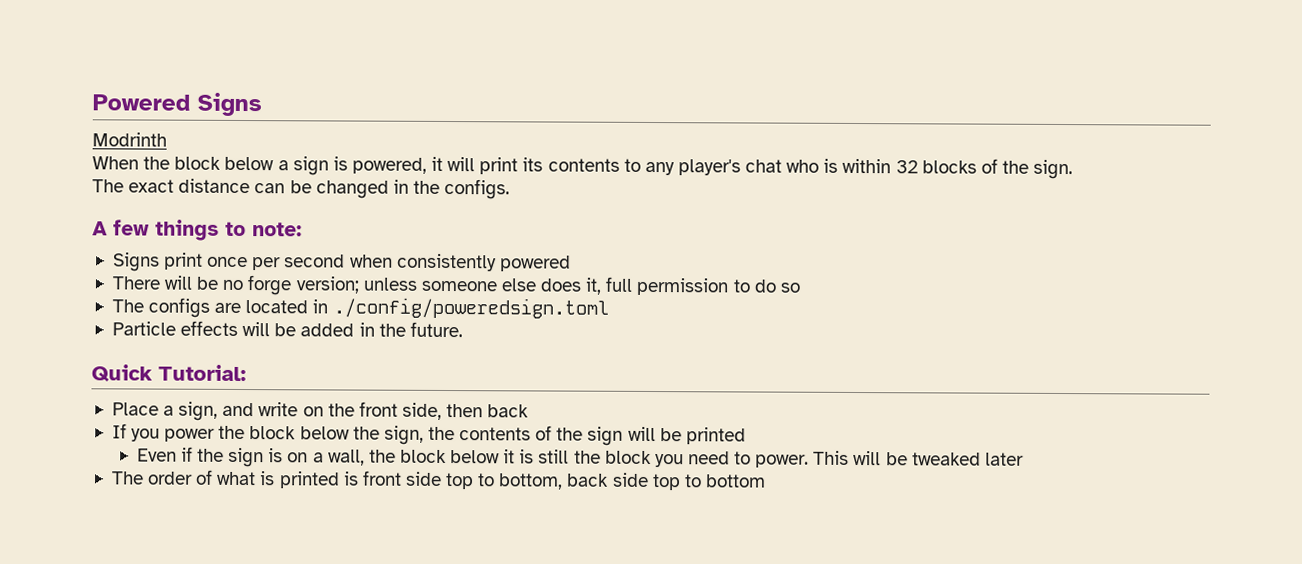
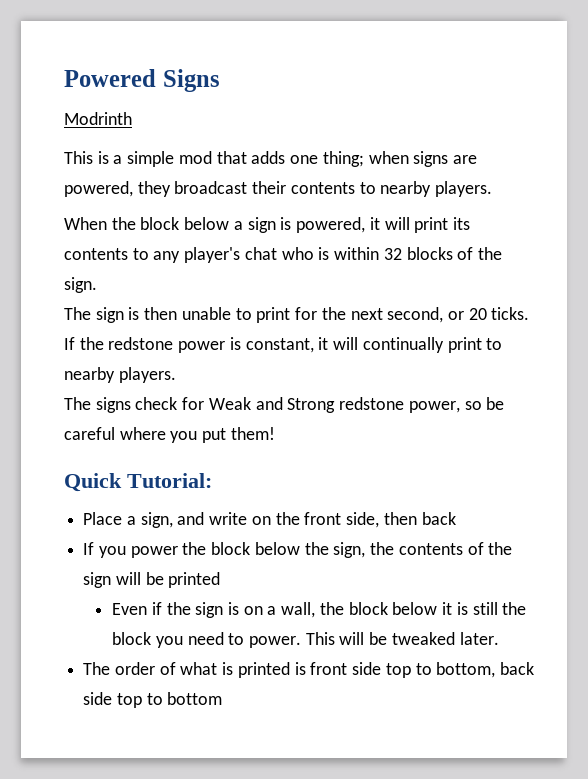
+ This is a simple mod that adds one thing; when signs are powered, they broadcast their contents to nearby players.
- The exact distance can be changed in the configs.
- A few things to note:
- Signs print once per second when consistently powered
- There will be no forge version; unless someone else does it, full permission to do so
- The configs are located in ./config/poweredsign.toml
- Particle effects will be added in the future.
+ The sign is then unable to print for the next second, or 20 ticks. If the redstone power is constant, it will continually print to nearby players.
+ The signs check for Weak and Strong redstone power, so be careful where you put them!
- This will be tweaked later
+ This will be tweaked later.

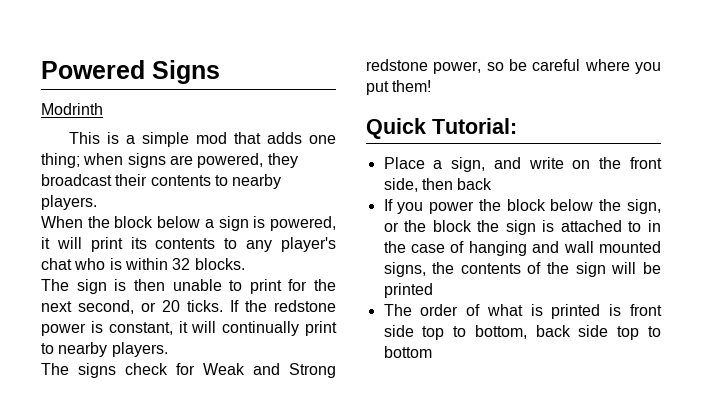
- When the block below a sign is powered, it will print its contents to any player's chat who is within 32 blocks of the sign.
+ When the block below a sign is powered, it will print its contents to any player's chat who is within 32 blocks.
- If you power the block below the sign, the contents of the sign will be printed
+ If you power the block below the sign, or the block the sign is attached to in the case of hanging and wall mounted signs, the contents of the sign will be printed
- Even if the sign is on a wall, the block below it is still the block you need to power. This will be tweaked later.

